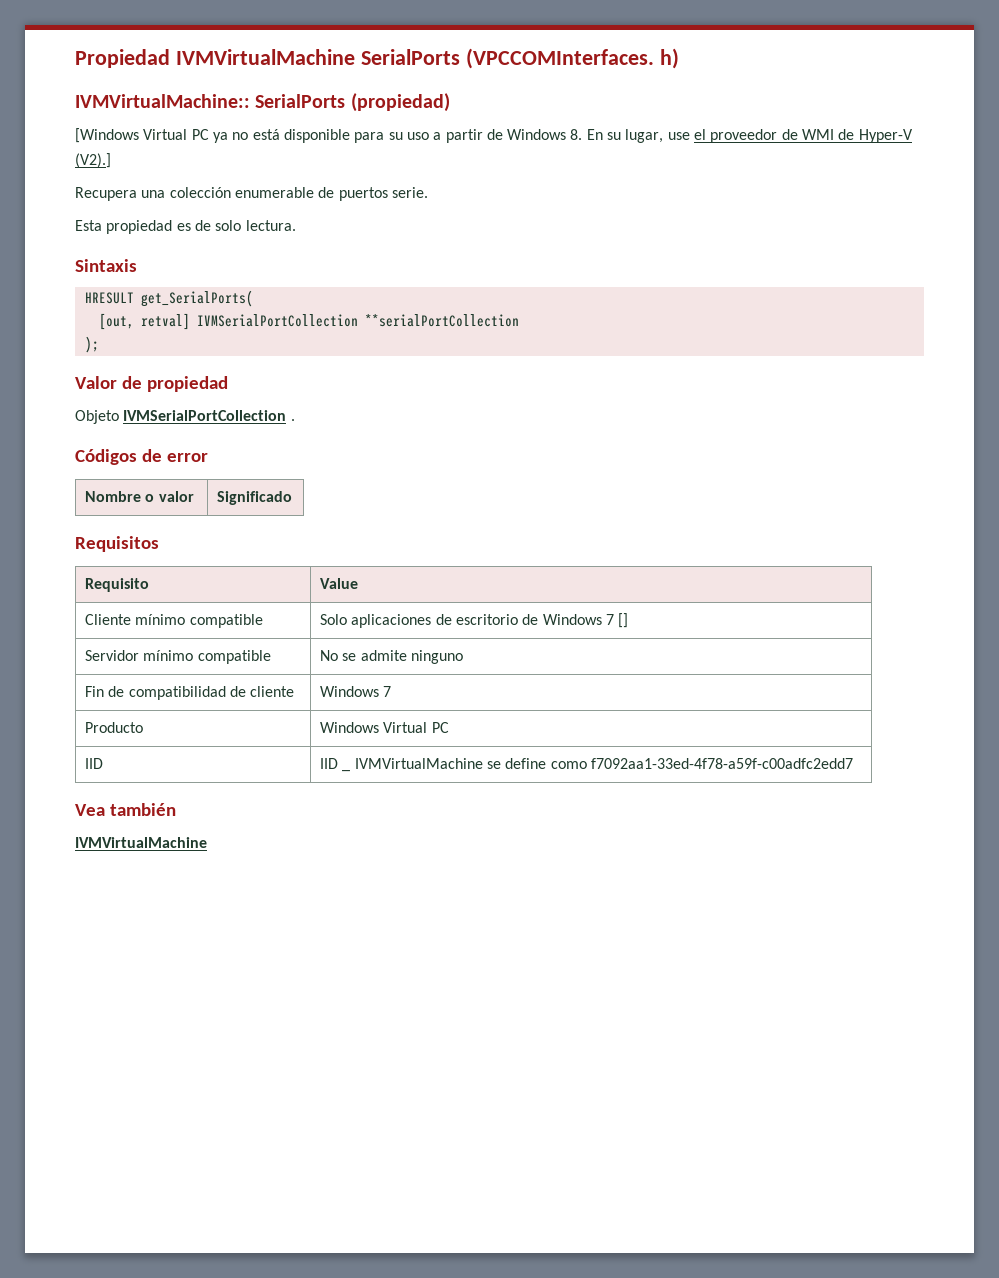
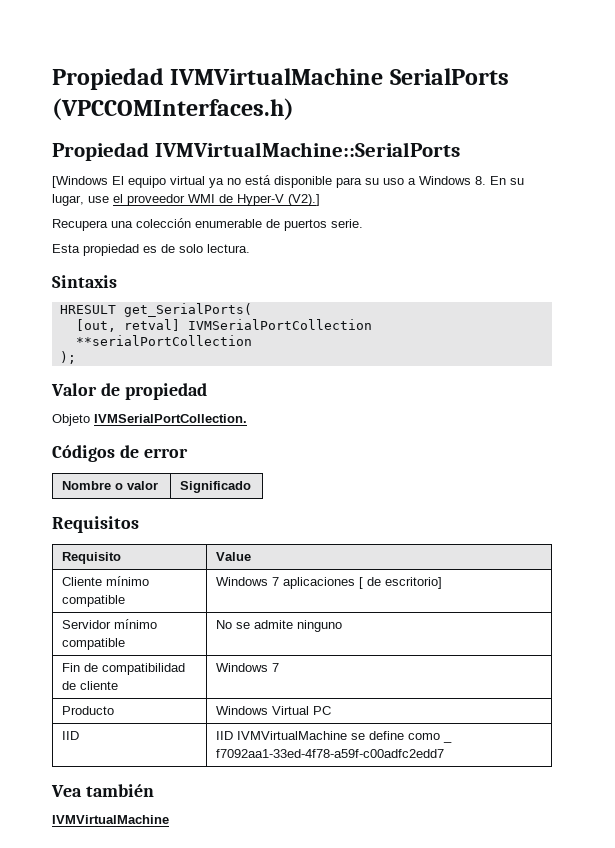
- Propiedad IVMVirtualMachine SerialPorts (VPCCOMInterfaces. h)
- IVMVirtualMachine:: SerialPorts (propiedad)
- [Windows Virtual PC ya no está disponible para su uso a partir de Windows 8. En su lugar, use el proveedor de WMI de Hyper-V (V2).]
+ Propiedad IVMVirtualMachine SerialPorts (VPCCOMInterfaces.h)
+ Propiedad IVMVirtualMachine::SerialPorts
+ [Windows El equipo virtual ya no está disponible para su uso a Windows 8. En su lugar, use el proveedor WMI de Hyper-V (V2).]
- Objeto IVMSerialPortCollection .
+ Objeto IVMSerialPortCollection.
- Cliente mínimo compatible | Solo aplicaciones de escritorio de Windows 7 []
+ Cliente mínimo compatible | Windows 7 aplicaciones [ de escritorio]
- IID | IID _ IVMVirtualMachine se define como f7092aa1-33ed-4f78-a59f-c00adfc2edd7
+ IID | IID IVMVirtualMachine se define como _ f7092aa1-33ed-4f78-a59f-c00adfc2edd7

